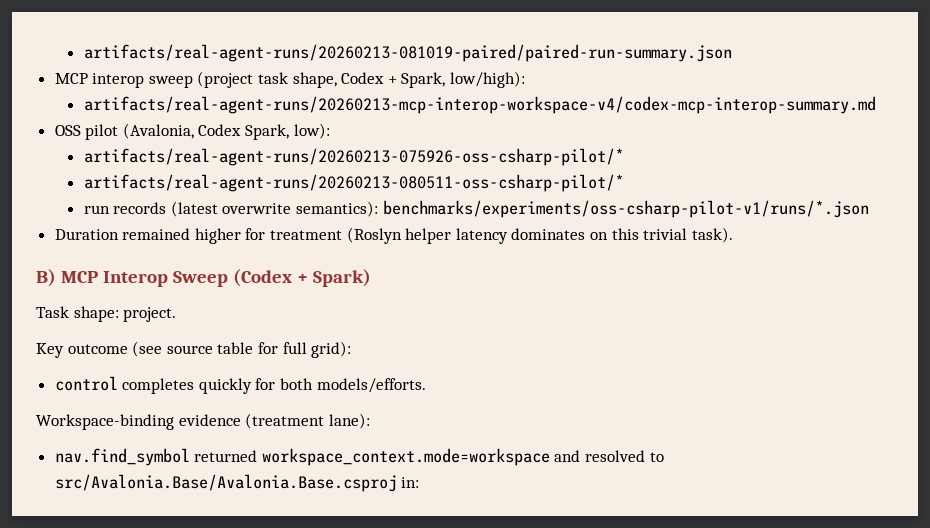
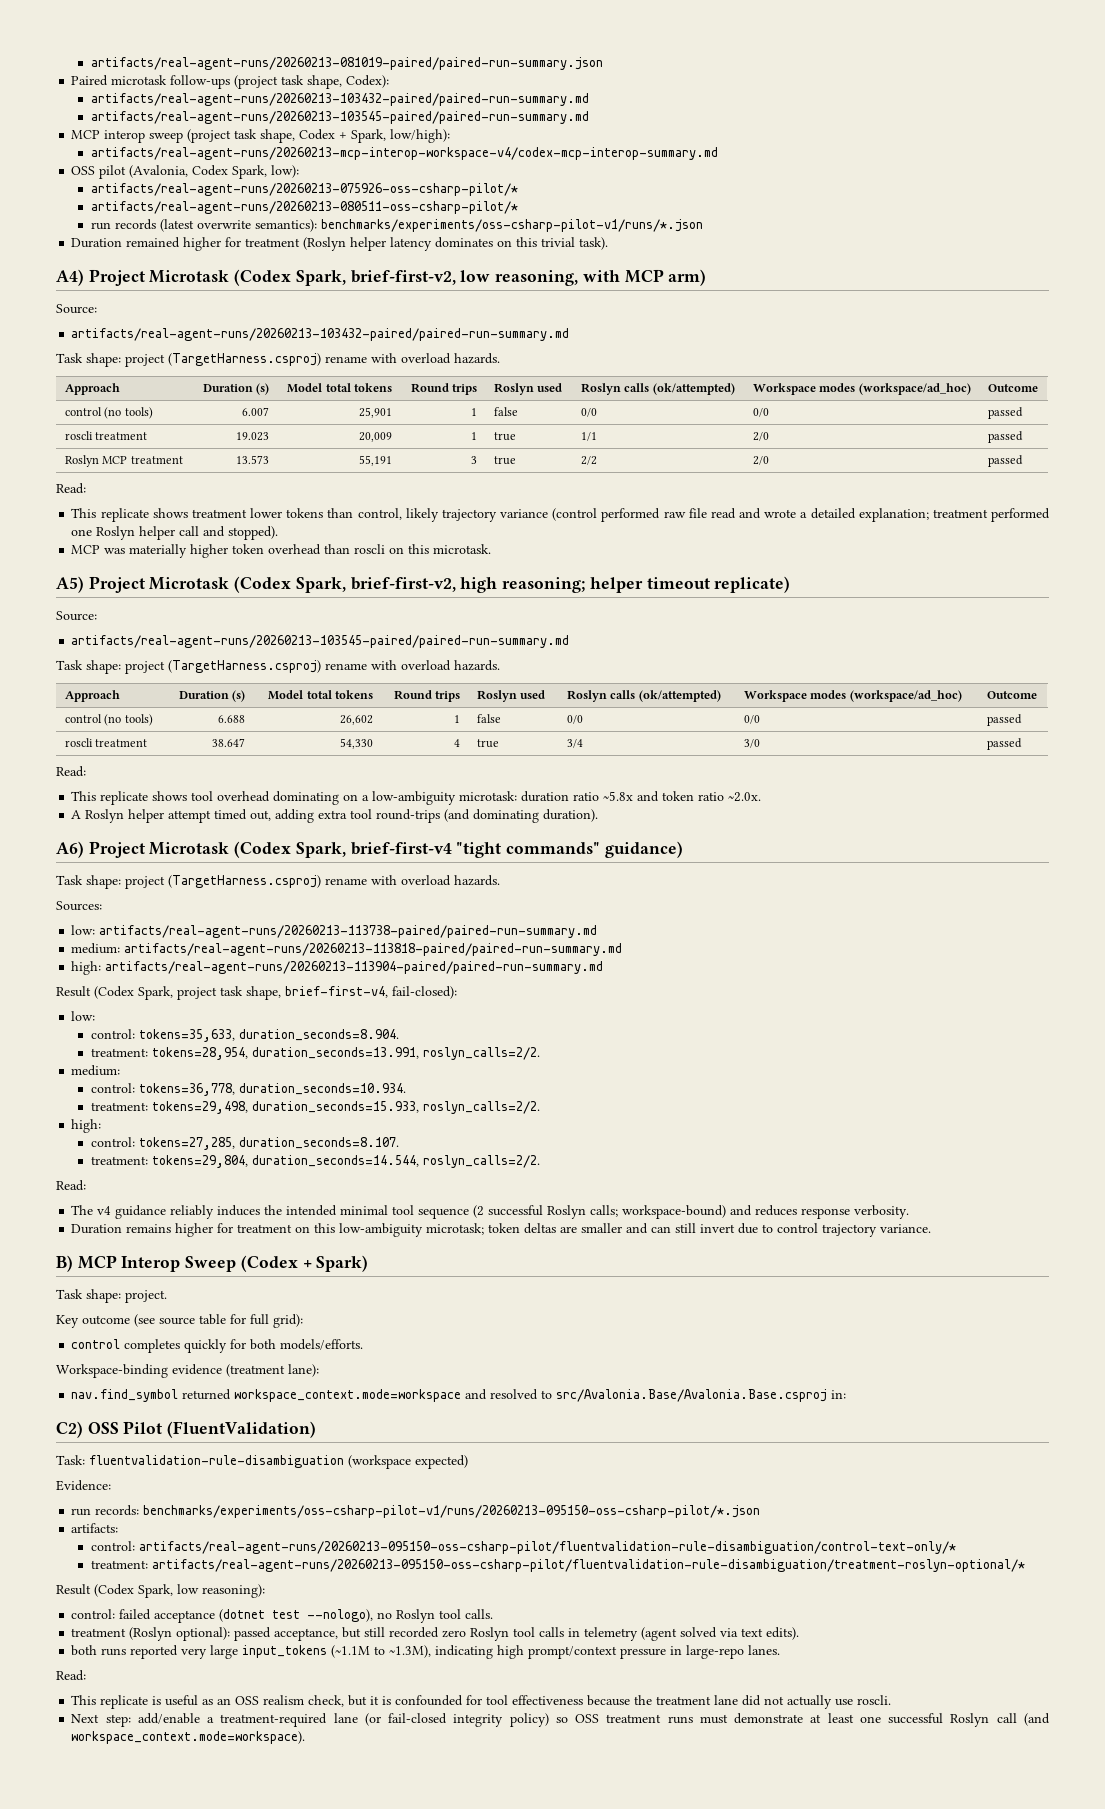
+ Paired microtask follow-ups (project task shape, Codex):
+ artifacts/real-agent-runs/20260213-103432-paired/paired-run-summary.md
+ artifacts/real-agent-runs/20260213-103545-paired/paired-run-summary.md
+ A4) Project Microtask (Codex Spark, brief-first-v2, low reasoning, with MCP arm)
+ Source:
+ artifacts/real-agent-runs/20260213-103432-paired/paired-run-summary.md
+ Task shape: project (TargetHarness.csproj) rename with overload hazards.
+ Approach | Duration (s) | Model total tokens | Round trips | Roslyn used | Roslyn calls (ok/attempted) | Workspace modes (workspace/ad_hoc) | Outcome
+ control (no tools) | 6.007 | 25,901 | 1 | false | 0/0 | 0/0 | passed
+ roscli treatment | 19.023 | 20,009 | 1 | true | 1/1 | 2/0 | passed
+ Roslyn MCP treatment | 13.573 | 55,191 | 3 | true | 2/2 | 2/0 | passed
+ Read:
+ This replicate shows treatment lower tokens than control, likely trajectory variance (control performed raw file read and wrote a detailed explanation; treatment performed one Roslyn helper call and stopped).
+ MCP was materially higher token overhead than roscli on this microtask.
+ A5) Project Microtask (Codex Spark, brief-first-v2, high reasoning; helper timeout replicate)
+ Source:
+ artifacts/real-agent-runs/20260213-103545-paired/paired-run-summary.md
+ Task shape: project (TargetHarness.csproj) rename with overload hazards.
+ Approach | Duration (s) | Model total tokens | Round trips | Roslyn used | Roslyn calls (ok/attempted) | Workspace modes (workspace/ad_hoc) | Outcome
+ control (no tools) | 6.688 | 26,602 | 1 | false | 0/0 | 0/0 | passed
+ roscli treatment | 38.647 | 54,330 | 4 | true | 3/4 | 3/0 | passed
+ Read:
+ This replicate shows tool overhead dominating on a low-ambiguity microtask: duration ratio ~5.8x and token ratio ~2.0x.
+ A Roslyn helper attempt timed out, adding extra tool round-trips (and dominating duration).
+ A6) Project Microtask (Codex Spark, brief-first-v4 "tight commands" guidance)
+ Task shape: project (TargetHarness.csproj) rename with overload hazards.
+ Sources:
+ low: artifacts/real-agent-runs/20260213-113738-paired/paired-run-summary.md
+ medium: artifacts/real-agent-runs/20260213-113818-paired/paired-run-summary.md
+ high: artifacts/real-agent-runs/20260213-113904-paired/paired-run-summary.md
+ Result (Codex Spark, project task shape, brief-first-v4, fail-closed):
+ low:
+ control: tokens=35,633, duration_seconds=8.904.
+ treatment: tokens=28,954, duration_seconds=13.991, roslyn_calls=2/2.
+ medium:
+ control: tokens=36,778, duration_seconds=10.934.
+ treatment: tokens=29,498, duration_seconds=15.933, roslyn_calls=2/2.
+ high:
+ control: tokens=27,285, duration_seconds=8.107.
+ treatment: tokens=29,804, duration_seconds=14.544, roslyn_calls=2/2.
+ Read:
+ The v4 guidance reliably induces the intended minimal tool sequence (2 successful Roslyn calls; workspace-bound) and reduces response verbosity.
+ Duration remains higher for treatment on this low-ambiguity microtask; token deltas are smaller and can still invert due to control trajectory variance.
+ C2) OSS Pilot (FluentValidation)
+ Task: fluentvalidation-rule-disambiguation (workspace expected)
+ Evidence:
+ run records: benchmarks/experiments/oss-csharp-pilot-v1/runs/20260213-095150-oss-csharp-pilot/*.json
+ artifacts:
+ control: artifacts/real-agent-runs/20260213-095150-oss-csharp-pilot/fluentvalidation-rule-disambiguation/control-text-only/*
+ treatment: artifacts/real-agent-runs/20260213-095150-oss-csharp-pilot/fluentvalidation-rule-disambiguation/treatment-roslyn-optional/*
+ Result (Codex Spark, low reasoning):
+ control: failed acceptance (dotnet test --nologo), no Roslyn tool calls.
+ treatment (Roslyn optional): passed acceptance, but still recorded zero Roslyn tool calls in telemetry (agent solved via text edits).
+ both runs reported very large input_tokens (~1.1M to ~1.3M), indicating high prompt/context pressure in large-repo lanes.
+ Read:
+ This replicate is useful as an OSS realism check, but it is confounded for tool effectiveness because the treatment lane did not actually use roscli.
+ Next step: add/enable a treatment-required lane (or fail-closed integrity policy) so OSS treatment runs must demonstrate at least one successful Roslyn call (and workspace_context.mode=workspace).

